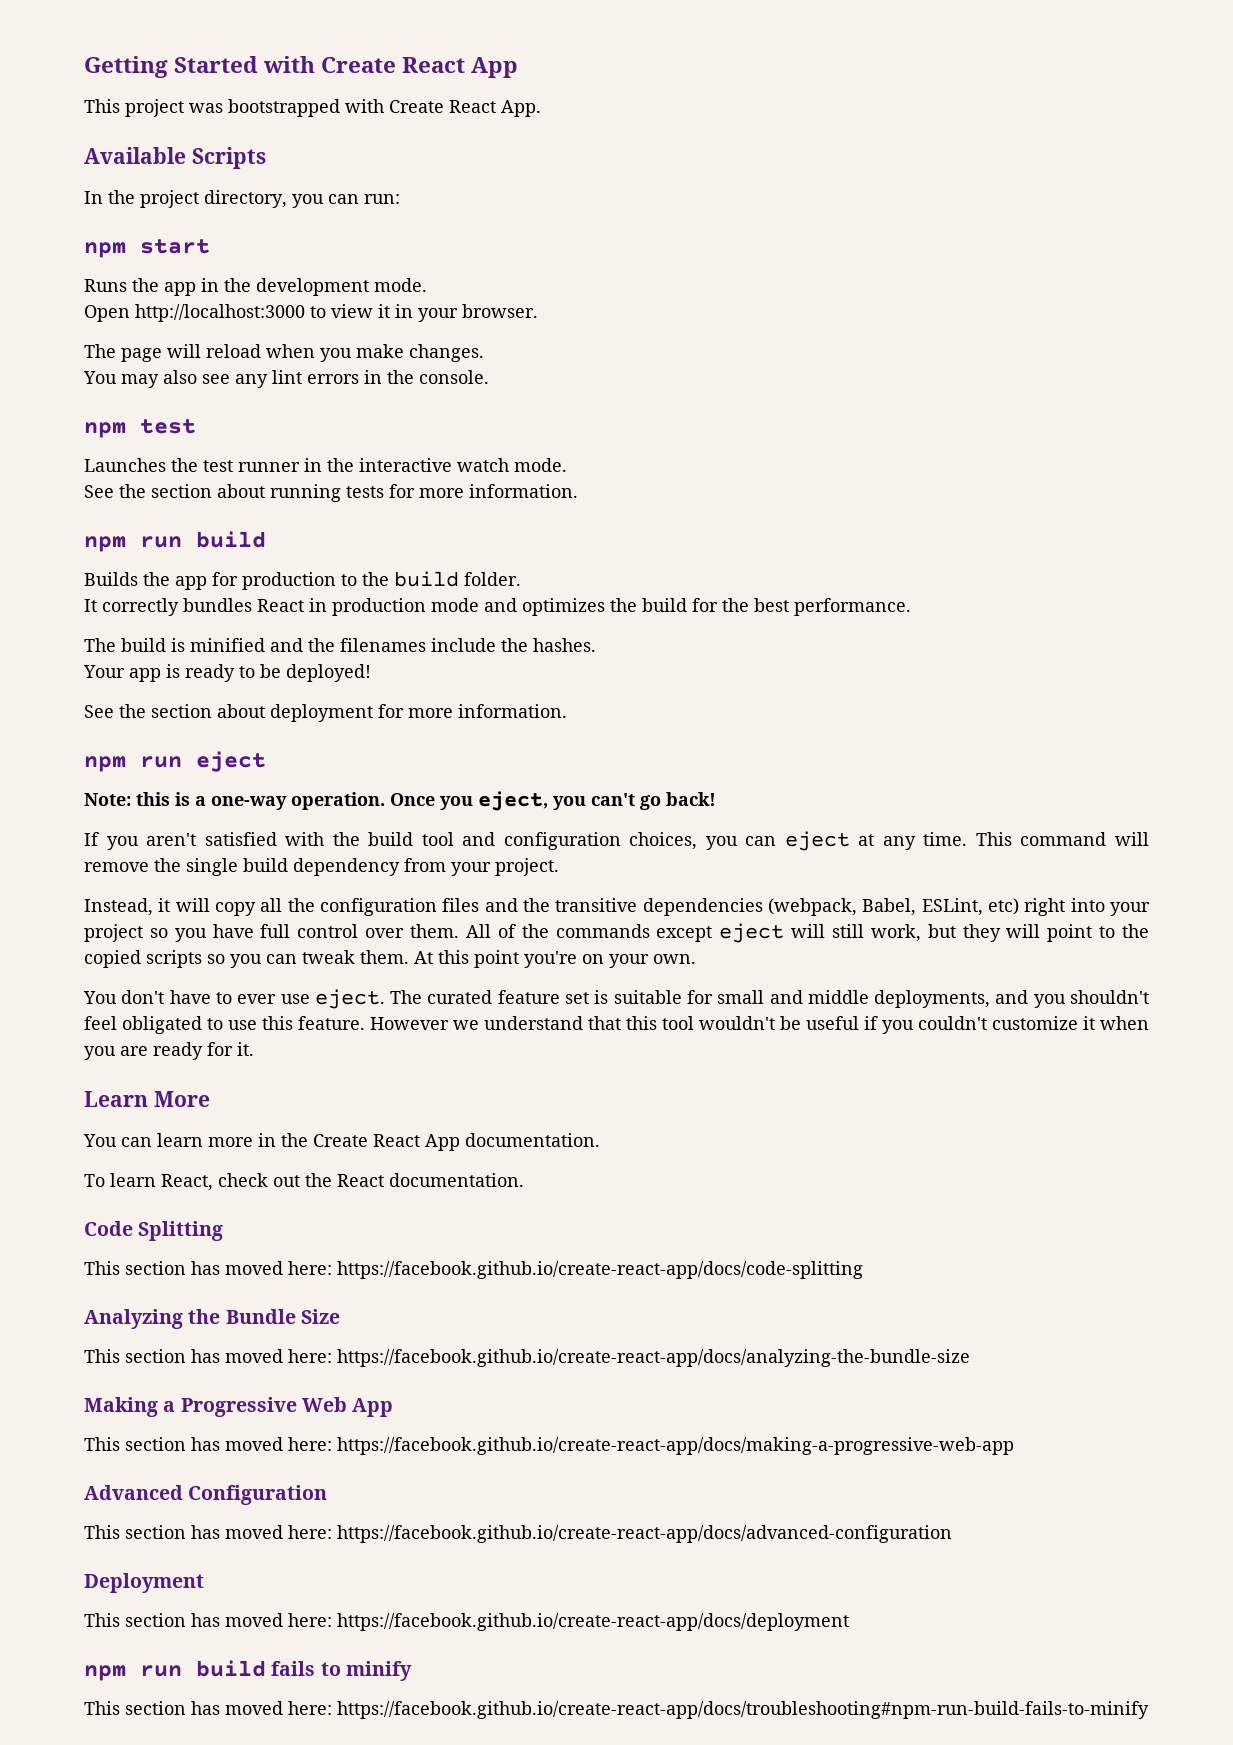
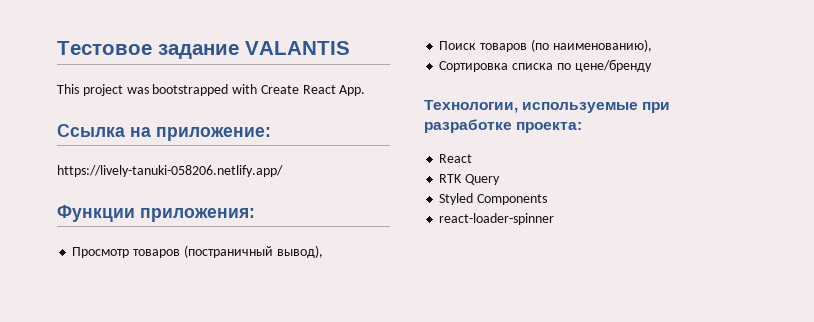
- Getting Started with Create React App
+ Тестовое задание VALANTIS
- Available Scripts
- In the project directory, you can run:
- npm start
- Runs the app in the development mode.
- Open http://localhost:3000 to view it in your browser.
- The page will reload when you make changes.
- You may also see any lint errors in the console.
- npm test
- Launches the test runner in the interactive watch mode.
- See the section about running tests for more information.
- npm run build
- Builds the app for production to the build folder.
- It correctly bundles React in production mode and optimizes the build for the best performance.
- The build is minified and the filenames include the hashes.
- Your app is ready to be deployed!
- See the section about deployment for more information.
- npm run eject
- Note: this is a one-way operation. Once you eject, you can't go back!
- If you aren't satisfied with the build tool and configuration choices, you can eject at any time. This command will remove the single build dependency from your project.
- Instead, it will copy all the configuration files and the transitive dependencies (webpack, Babel, ESLint, etc) right into your project so you have full control over them. All of the commands except eject will still work, but they will point to the copied scripts so you can tweak them. At this point you're on your own.
- You don't have to ever use eject. The curated feature set is suitable for small and middle deployments, and you shouldn't feel obligated to use this feature. However we understand that this tool wouldn't be useful if you couldn't customize it when you are ready for it.
- Learn More
- You can learn more in the Create React App documentation.
- To learn React, check out the React documentation.
- Code Splitting
- This section has moved here: https://facebook.github.io/create-react-app/docs/code-splitting
- Analyzing the Bundle Size
- This section has moved here: https://facebook.github.io/create-react-app/docs/analyzing-the-bundle-size
- Making a Progressive Web App
- This section has moved here: https://facebook.github.io/create-react-app/docs/making-a-progressive-web-app
- Advanced Configuration
- This section has moved here: https://facebook.github.io/create-react-app/docs/advanced-configuration
- Deployment
- This section has moved here: https://facebook.github.io/create-react-app/docs/deployment
- npm run build fails to minify
- This section has moved here: https://facebook.github.io/create-react-app/docs/troubleshooting#npm-run-build-fails-to-minify
+ Ссылка на приложение:
+ https://lively-tanuki-058206.netlify.app/
+ Функции приложения:
+ Просмотр товаров (постраничный вывод),
+ Поиск товаров (по наименованию),
+ Сортировка списка по цене/бренду
+ Технологии, используемые при разработке проекта:
+ React
+ RTK Query
+ Styled Components
+ react-loader-spinner

